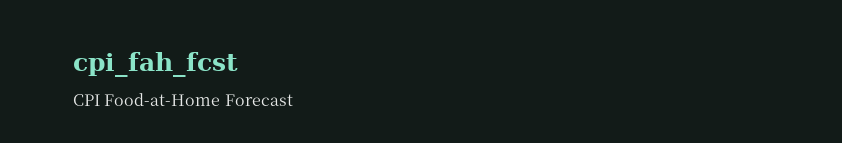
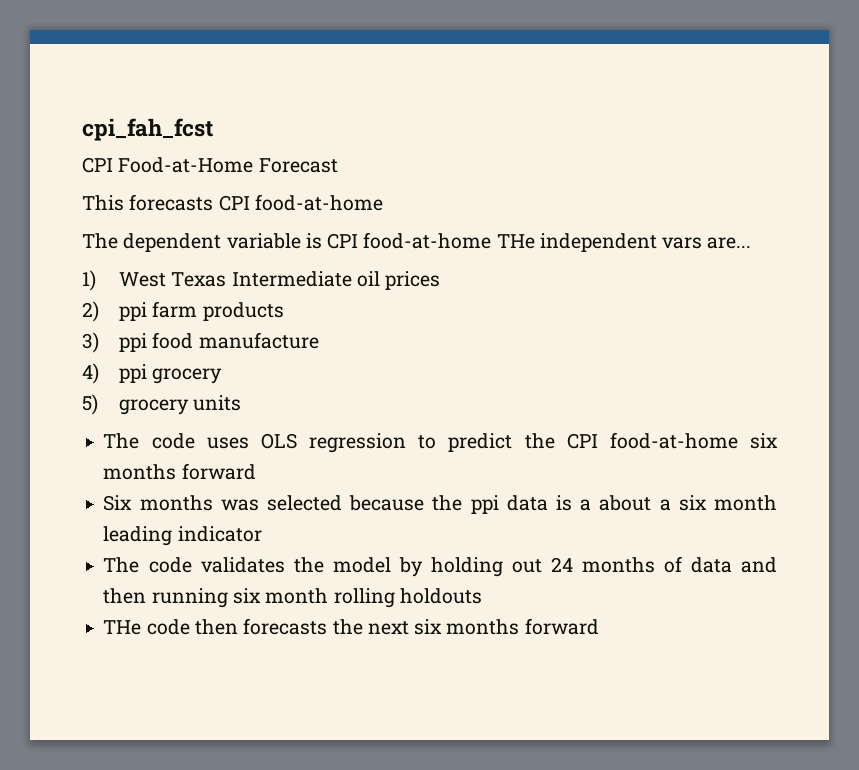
+ This forecasts CPI food-at-home
+ The dependent variable is CPI food-at-home THe independent vars are...
+ 1) West Texas Intermediate oil prices
+ 2) ppi farm products
+ 3) ppi food manufacture
+ 4) ppi grocery
+ 5) grocery units
+ The code uses OLS regression to predict the CPI food-at-home six months forward
+ Six months was selected because the ppi data is a about a six month leading indicator
+ The code validates the model by holding out 24 months of data and then running six month rolling holdouts
+ THe code then forecasts the next six months forward

